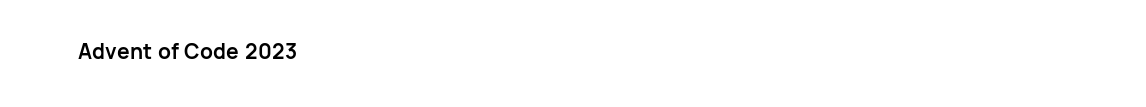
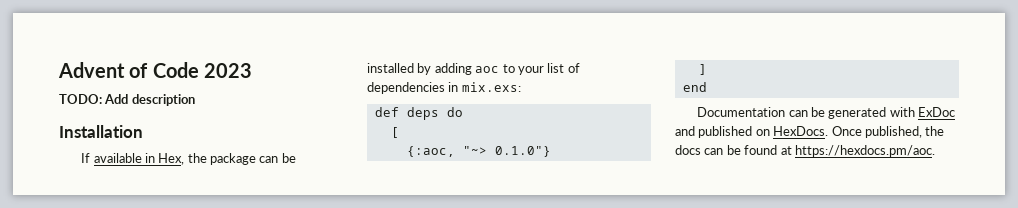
+ TODO: Add description
+ Installation
+ If available in Hex, the package can be installed by adding aoc to your list of dependencies in mix.exs:
+ def deps do
+ [
+ {:aoc, "~> 0.1.0"}
+ ]
+ end
+ Documentation can be generated with ExDoc and published on HexDocs. Once published, the docs can be found at https://hexdocs.pm/aoc.

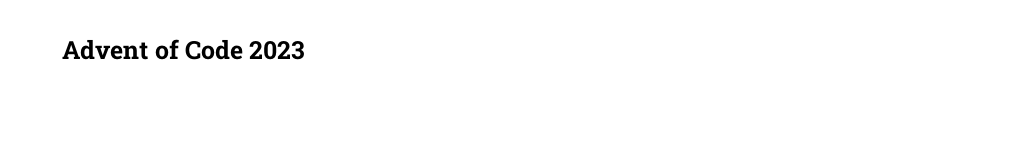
- TODO: Add description
- Installation
- If available in Hex, the package can be installed by adding aoc to your list of dependencies in mix.exs:
- def deps do
- [
- {:aoc, "~> 0.1.0"}
- ]
- end
- Documentation can be generated with ExDoc and published on HexDocs. Once published, the docs can be found at https://hexdocs.pm/aoc.

